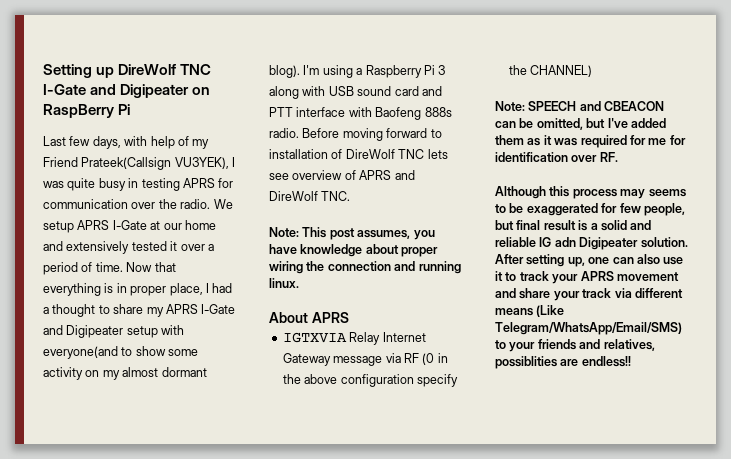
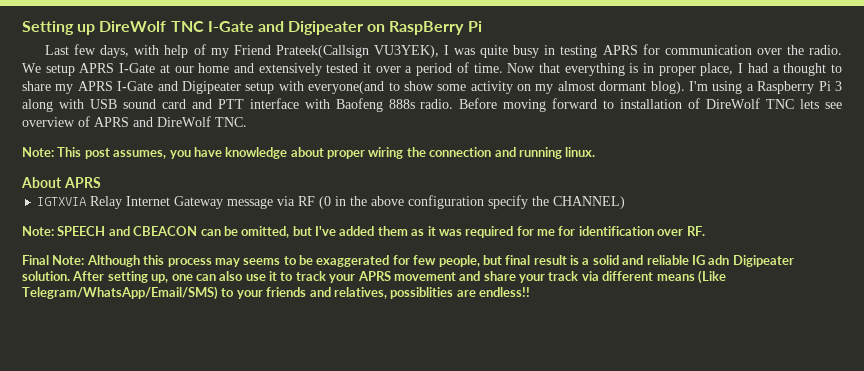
- Although this process may seems to be exaggerated for few people, but final result is a solid and reliable IG adn Digipeater solution.
+ Final Note: Although this process may seems to be exaggerated for few people, but final result is a solid and reliable IG adn Digipeater solution.

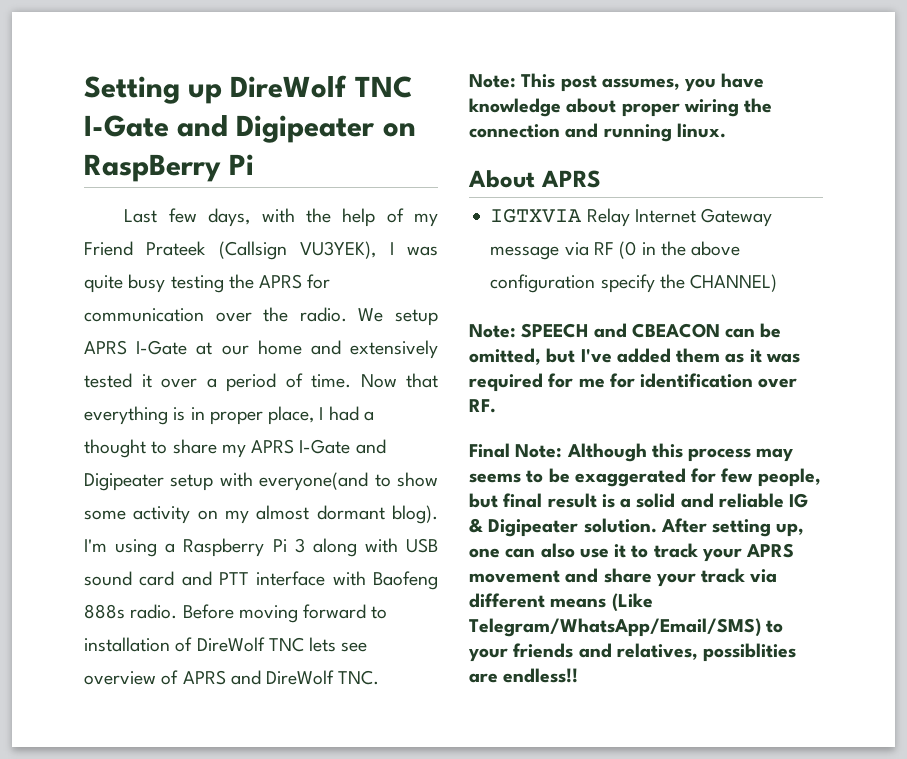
- Last few days, with help of my Friend Prateek(Callsign VU3YEK), I was quite busy in testing APRS for communication over the radio.
+ Last few days, with the help of my Friend Prateek (Callsign VU3YEK), I was quite busy testing the APRS for communication over the radio.
- Final Note: Although this process may seems to be exaggerated for few people, but final result is a solid and reliable IG adn Digipeater solution.
+ Final Note: Although this process may seems to be exaggerated for few people, but final result is a solid and reliable IG & Digipeater solution.

